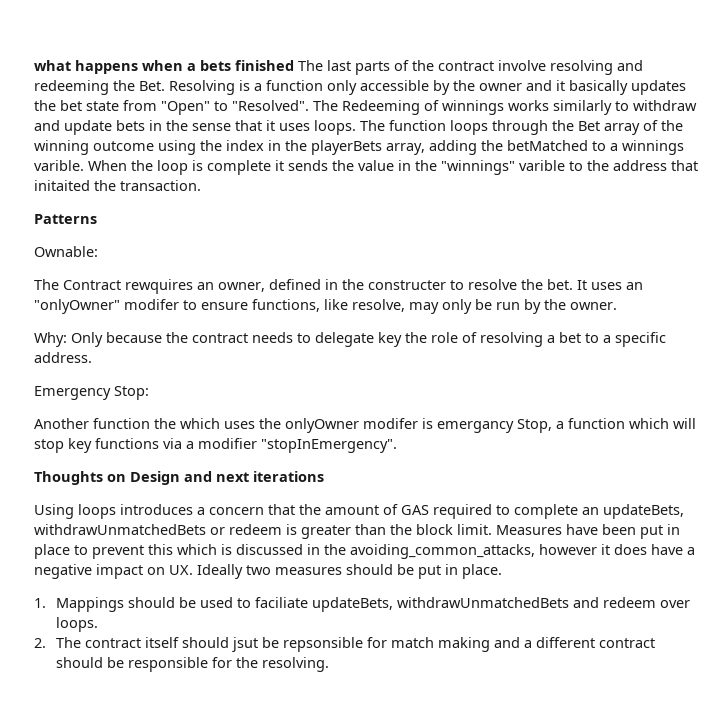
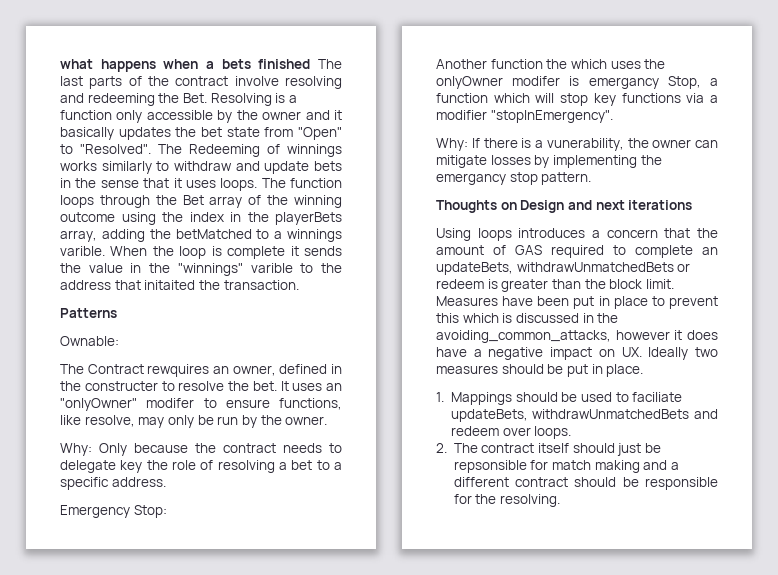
+ Why: If there is a vunerability, the owner can mitigate losses by implementing the emergancy stop pattern.
- 2. The contract itself should jsut be repsonsible for match making and a different contract should be responsible for the resolving.
+ 2. The contract itself should just be repsonsible for match making and a different contract should be responsible for the resolving.

